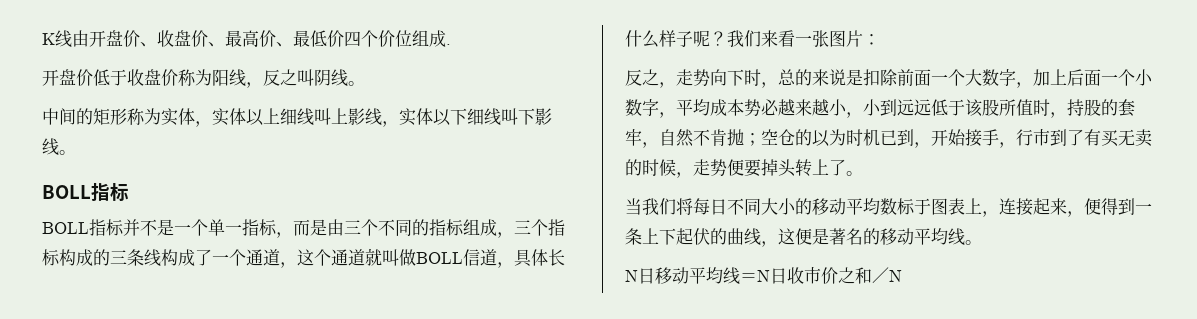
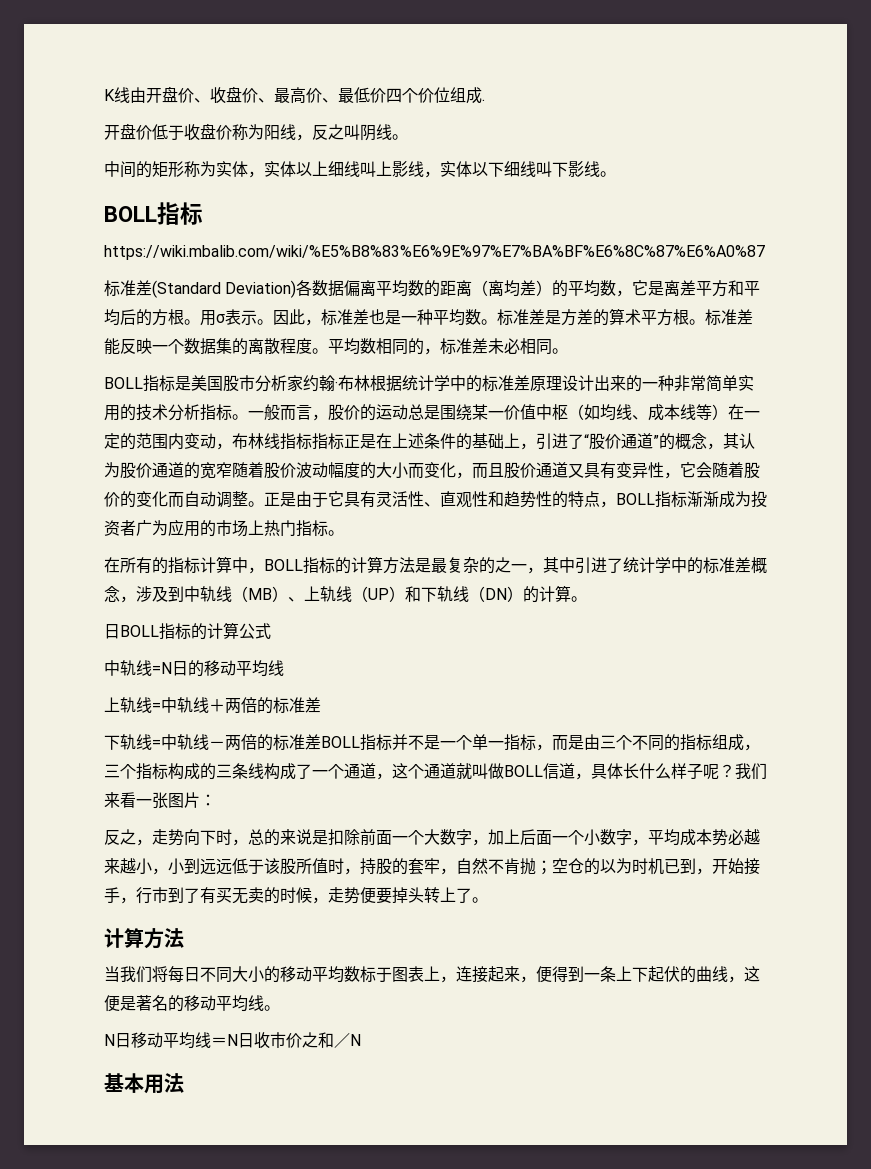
- BOLL指标并不是一个单一指标，而是由三个不同的指标组成，三个指标构成的三条线构成了一个通道，这个通道就叫做BOLL信道，具体长什么样子呢？
+ https://wiki.mbalib.com/wiki/%E5%B8%83%E6%9E%97%E7%BA%BF%E6%8C%87%E6%A0%87
+ 标准差(Standard Deviation)各数据偏离平均数的距离（离均差）的平均数，它是离差平方和平均后的方根。用σ表示。因此，标准差也是一种平均数。标准差是方差的算术平方根。标准差能反映一个数据集的离散程度。平均数相同的，标准差未必相同。
+ BOLL指标是美国股市分析家约翰·布林根据统计学中的标准差原理设计出来的一种非常简单实用的技术分析指标。一般而言，股价的运动总是围绕某一价值中枢（如均线、成本线等）在一定的范围内变动，布林线指标指标正是在上述条件的基础上，引进了“股价通道”的概念，其认为股价通道的宽窄随着股价波动幅度的大小而变化，而且股价通道又具有变异性，它会随着股价的变化而自动调整。正是由于它具有灵活性、直观性和趋势性的特点，BOLL指标渐渐成为投资者广为应用的市场上热门指标。
+ 在所有的指标计算中，BOLL指标的计算方法是最复杂的之一，其中引进了统计学中的标准差概念，涉及到中轨线（MB）、上轨线（UP）和下轨线（DN）的计算。
+ 日BOLL指标的计算公式
+ 中轨线=N日的移动平均线
+ 上轨线=中轨线＋两倍的标准差
+ 下轨线=中轨线－两倍的标准差BOLL指标并不是一个单一指标，而是由三个不同的指标组成，三个指标构成的三条线构成了一个通道，这个通道就叫做BOLL信道，具体长什么样子呢？
  反之，走势向下时，总的来说是扣除前面一个大数字，加上后面一个小数字，平均成本势必越来越小，小到远远低于该股所值时，持股的套牢，自然不肯抛；空仓的以为时机已到，开始接手，行市到了有买无卖的时候，走势便要掉头转上了。
+ 计算方法
+ 基本用法

